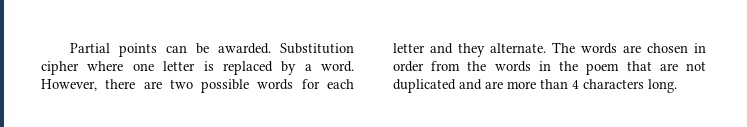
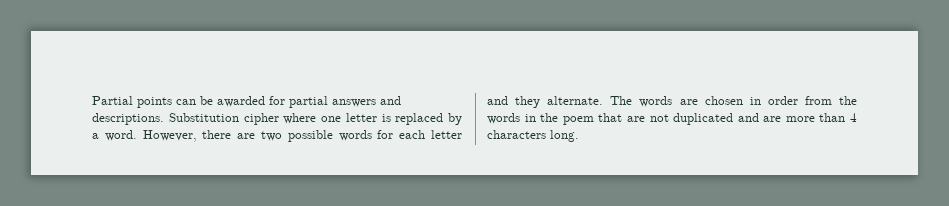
- Partial points can be awarded.
+ Partial points can be awarded for partial answers and descriptions.

